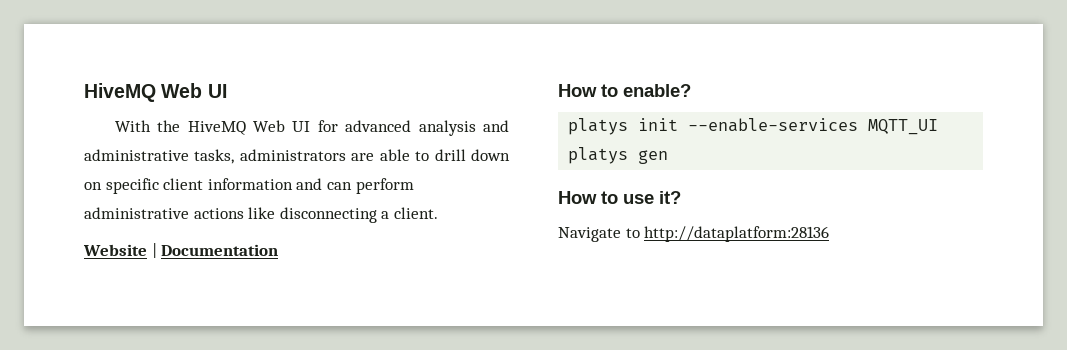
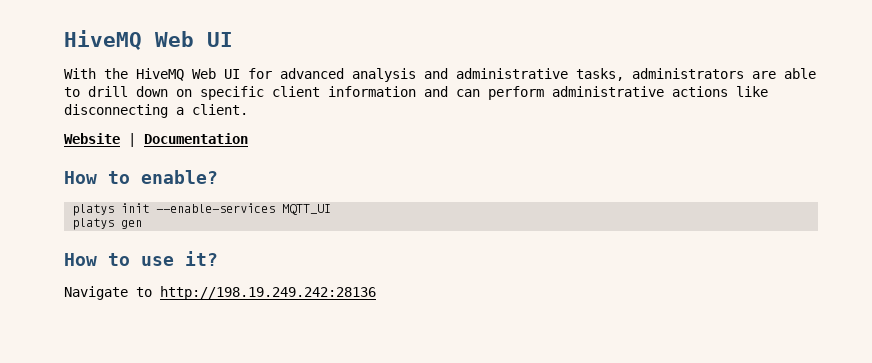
- Navigate to http://dataplatform:28136
+ Navigate to http://198.19.249.242:28136

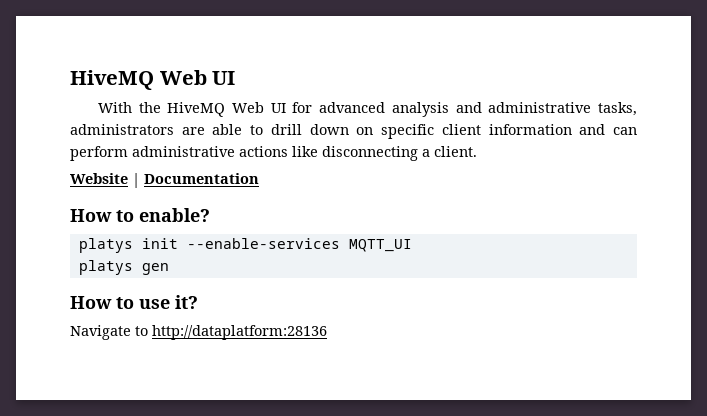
- Navigate to http://198.19.249.242:28136
+ Navigate to http://dataplatform:28136

